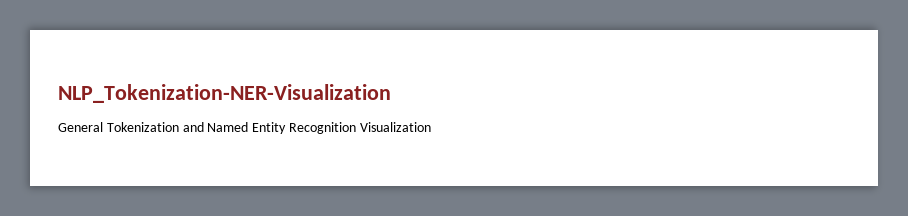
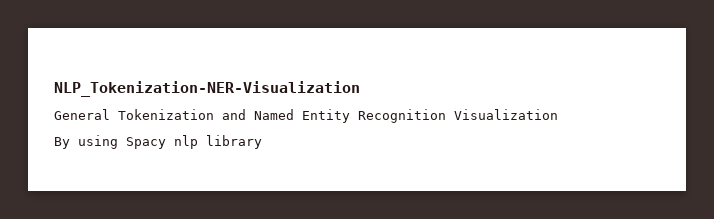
+ By using Spacy nlp library

